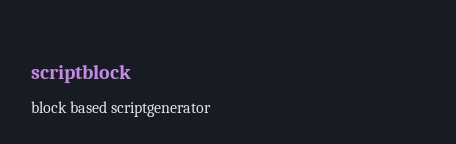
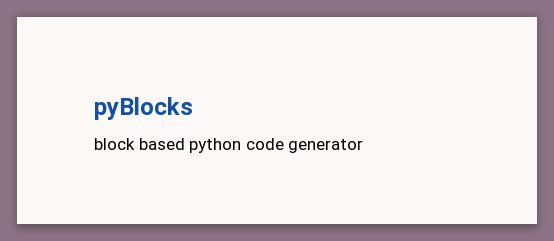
- scriptblock
+ pyBlocks
- block based scriptgenerator
+ block based python code generator

